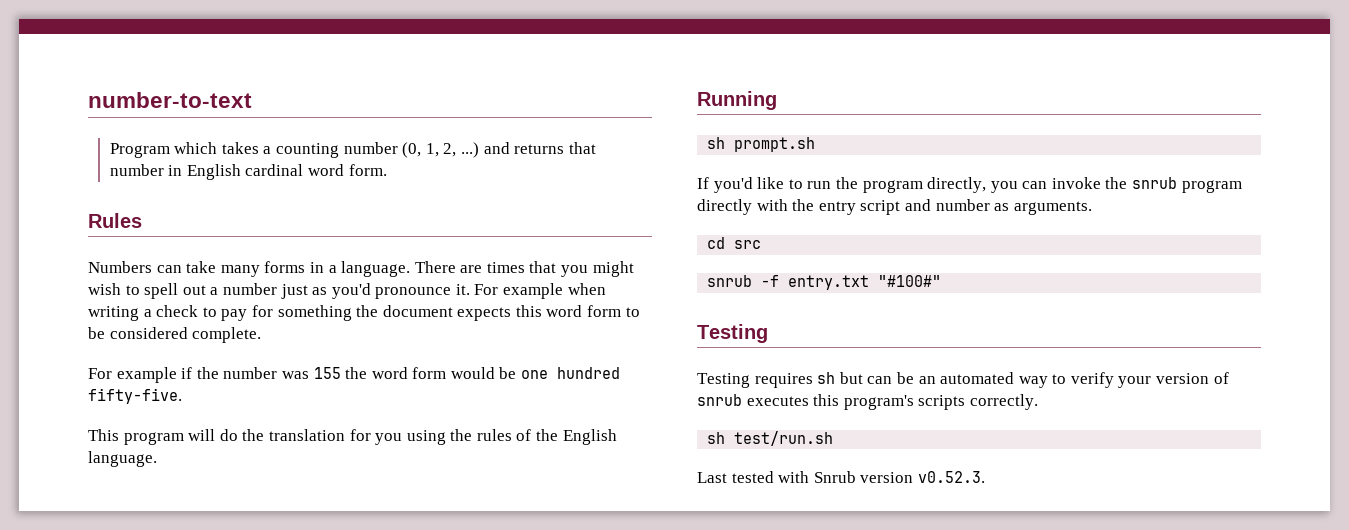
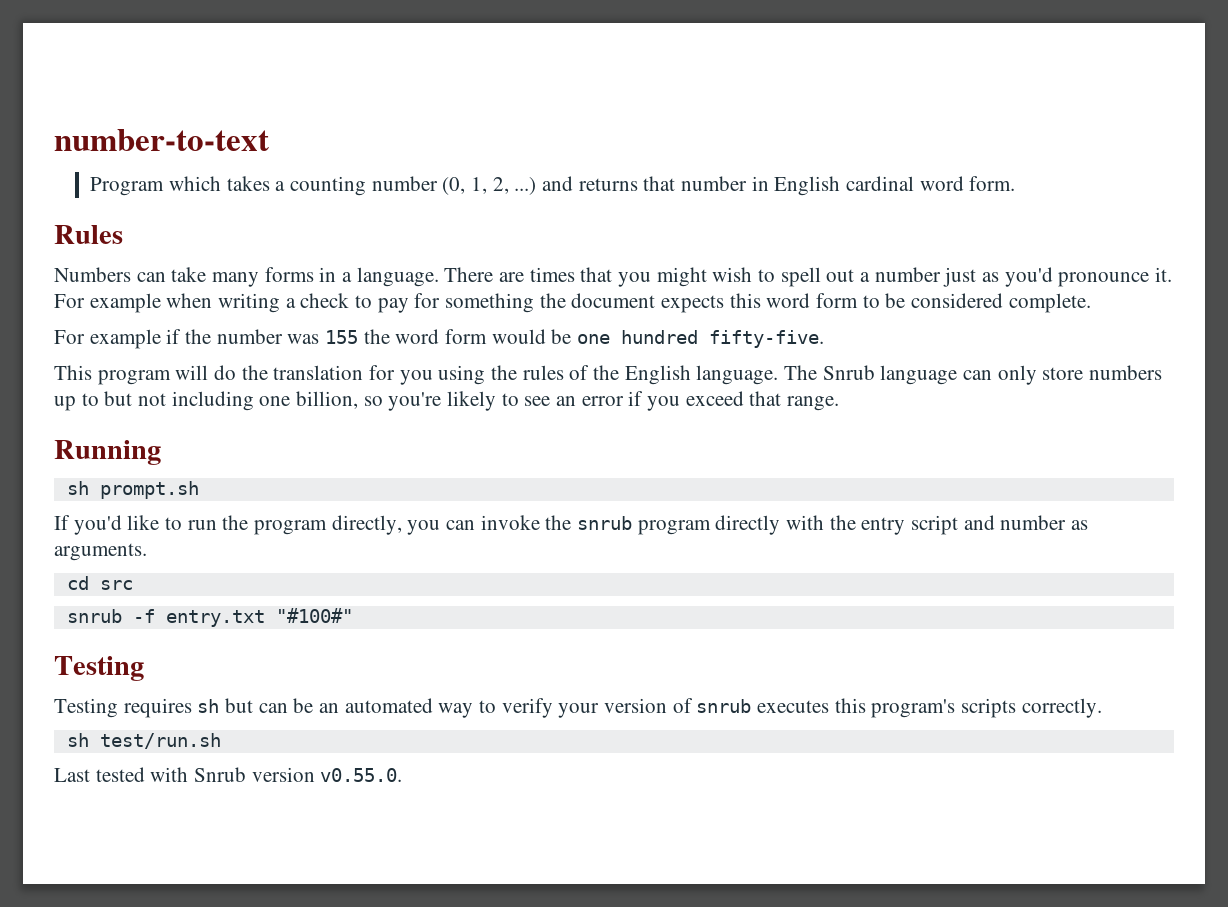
+ The Snrub language can only store numbers up to but not including one billion, so you're likely to see an error if you exceed that range.
- Last tested with Snrub version v0.52.3.
+ Last tested with Snrub version v0.55.0.

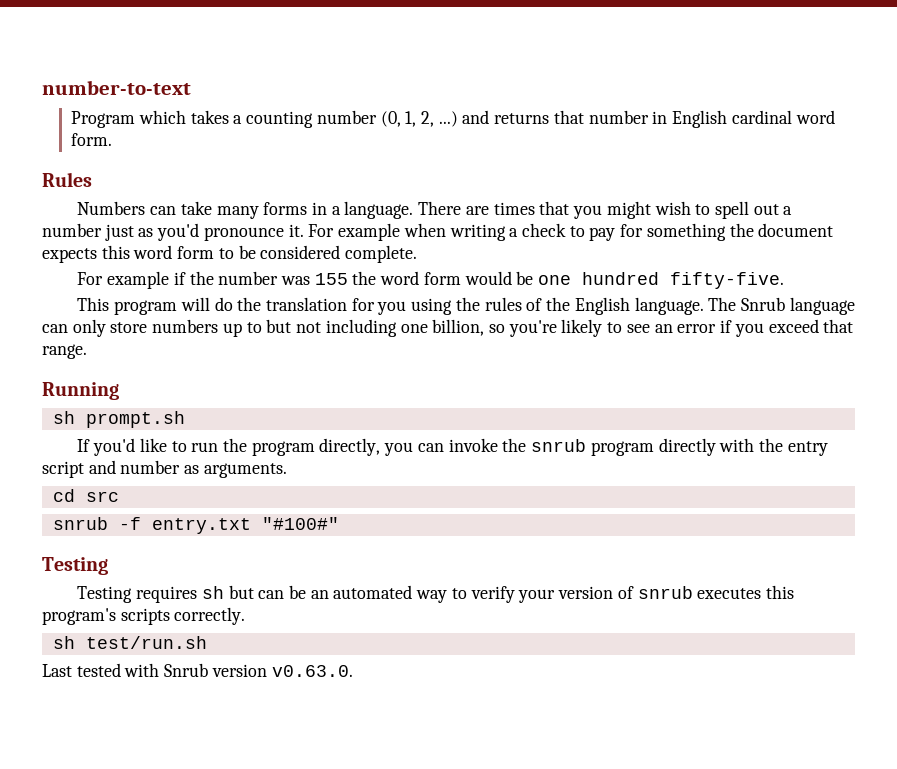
- Last tested with Snrub version v0.55.0.
+ Last tested with Snrub version v0.63.0.

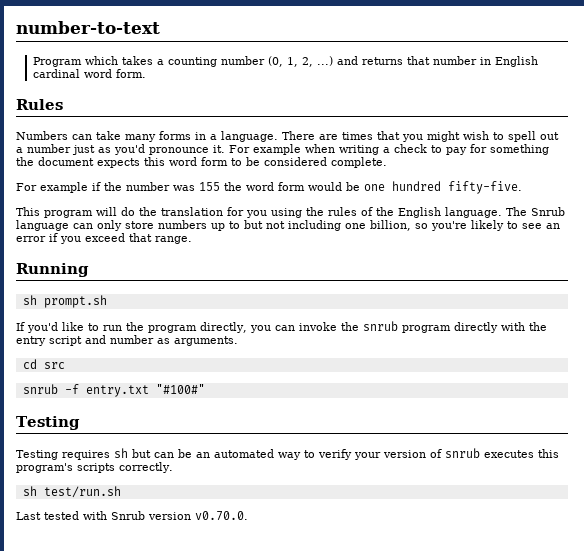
- Last tested with Snrub version v0.63.0.
+ Last tested with Snrub version v0.70.0.

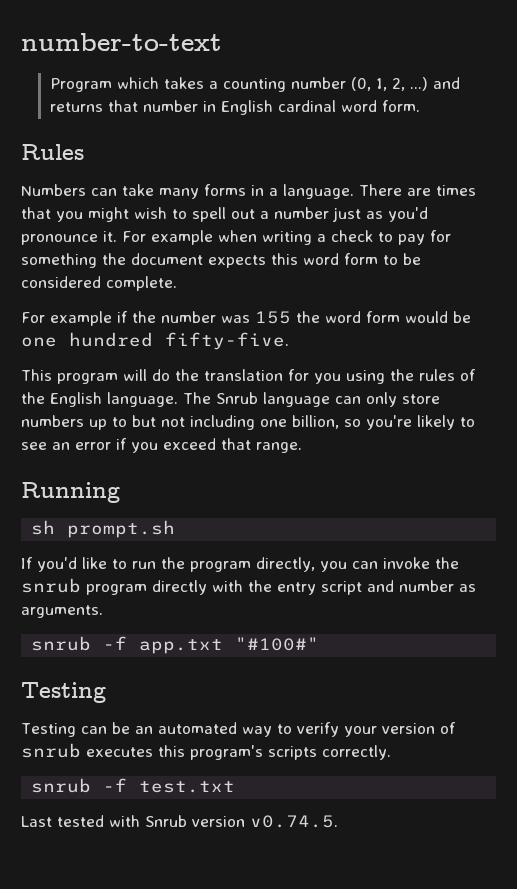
- cd src
- snrub -f entry.txt "#100#"
+ snrub -f app.txt "#100#"
- Testing requires sh but can be an automated way to verify your version of snrub executes this program's scripts correctly.
+ Testing can be an automated way to verify your version of snrub executes this program's scripts correctly.
- sh test/run.sh
+ snrub -f test.txt
- Last tested with Snrub version v0.70.0.
+ Last tested with Snrub version v0.74.5.

